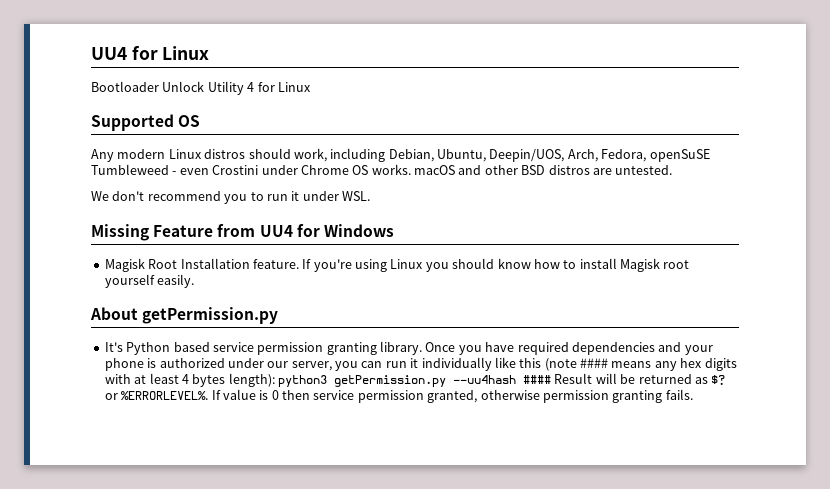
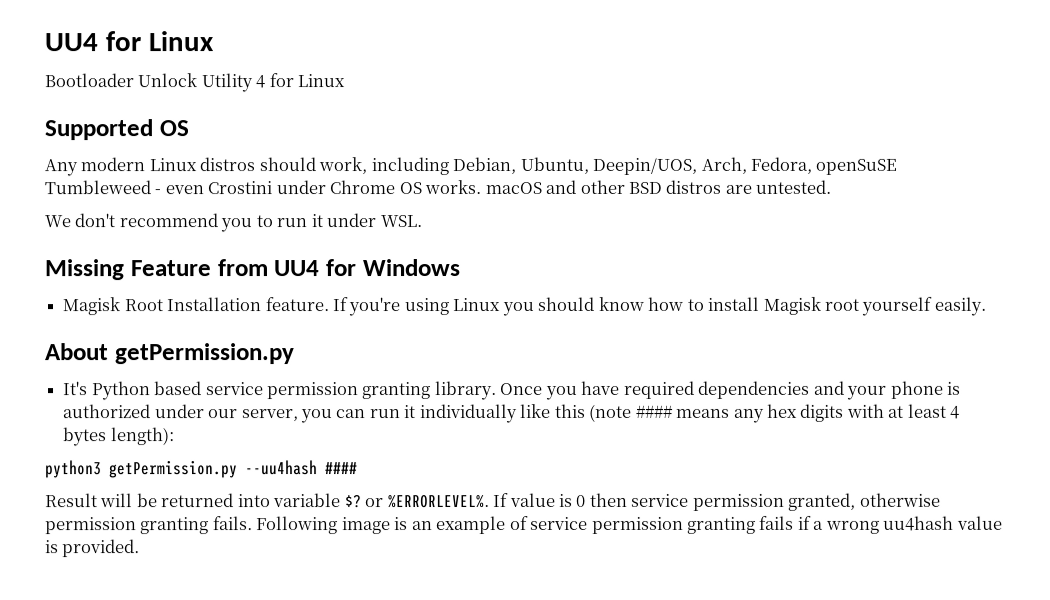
- Once you have required dependencies and your phone is authorized under our server, you can run it individually like this (note #### means any hex digits with at least 4 bytes length): python3 getPermission.py --uu4hash #### Result will be returned as $? or %ERRORLEVEL%.
+ Once you have required dependencies and your phone is authorized under our server, you can run it individually like this (note #### means any hex digits with at least 4 bytes length):
+ python3 getPermission.py --uu4hash ####
+ Result will be returned into variable $? or %ERRORLEVEL%.
+ Following image is an example of service permission granting fails if a wrong uu4hash value is provided.

